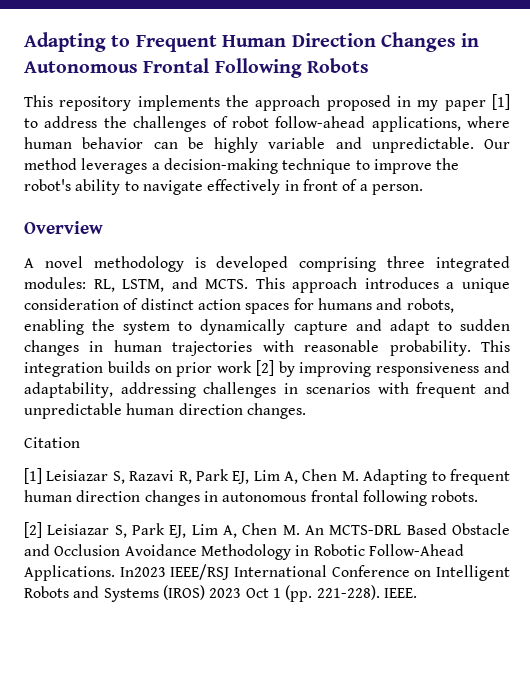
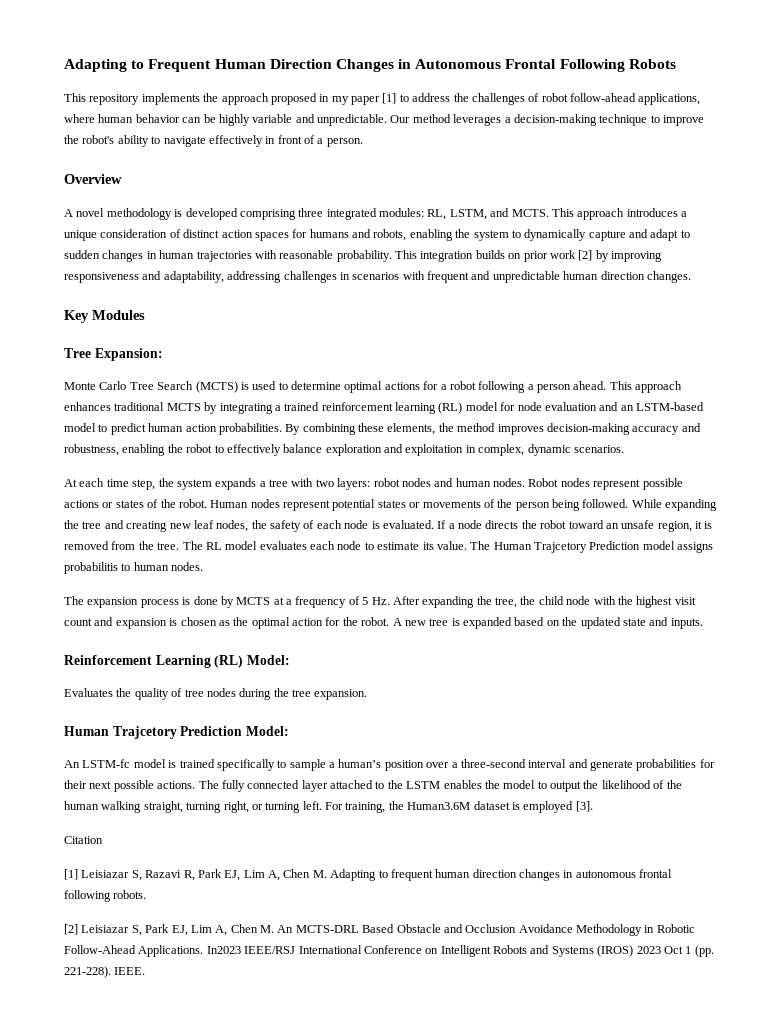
+ Key Modules
+ Tree Expansion:
+ Monte Carlo Tree Search (MCTS) is used to determine optimal actions for a robot following a person ahead. This approach enhances traditional MCTS by integrating a trained reinforcement learning (RL) model for node evaluation and an LSTM-based model to predict human action probabilities. By combining these elements, the method improves decision-making accuracy and robustness, enabling the robot to effectively balance exploration and exploitation in complex, dynamic scenarios.
+ At each time step, the system expands a tree with two layers: robot nodes and human nodes. Robot nodes represent possible actions or states of the robot. Human nodes represent potential states or movements of the person being followed. While expanding the tree and creating new leaf nodes, the safety of each node is evaluated. If a node directs the robot toward an unsafe region, it is removed from the tree. The RL model evaluates each node to estimate its value. The Human Trajcetory Prediction model assigns probabilitis to human nodes.
+ The expansion process is done by MCTS at a frequency of 5 Hz. After expanding the tree, the child node with the highest visit count and expansion is chosen as the optimal action for the robot. A new tree is expanded based on the updated state and inputs.
+ Reinforcement Learning (RL) Model:
+ Evaluates the quality of tree nodes during the tree expansion.
+ Human Trajcetory Prediction Model:
+ An LSTM-fc model is trained specifically to sample a human’s position over a three-second interval and generate probabilities for their next possible actions. The fully connected layer attached to the LSTM enables the model to output the likelihood of the human walking straight, turning right, or turning left. For training, the Human3.6M dataset is employed [3].

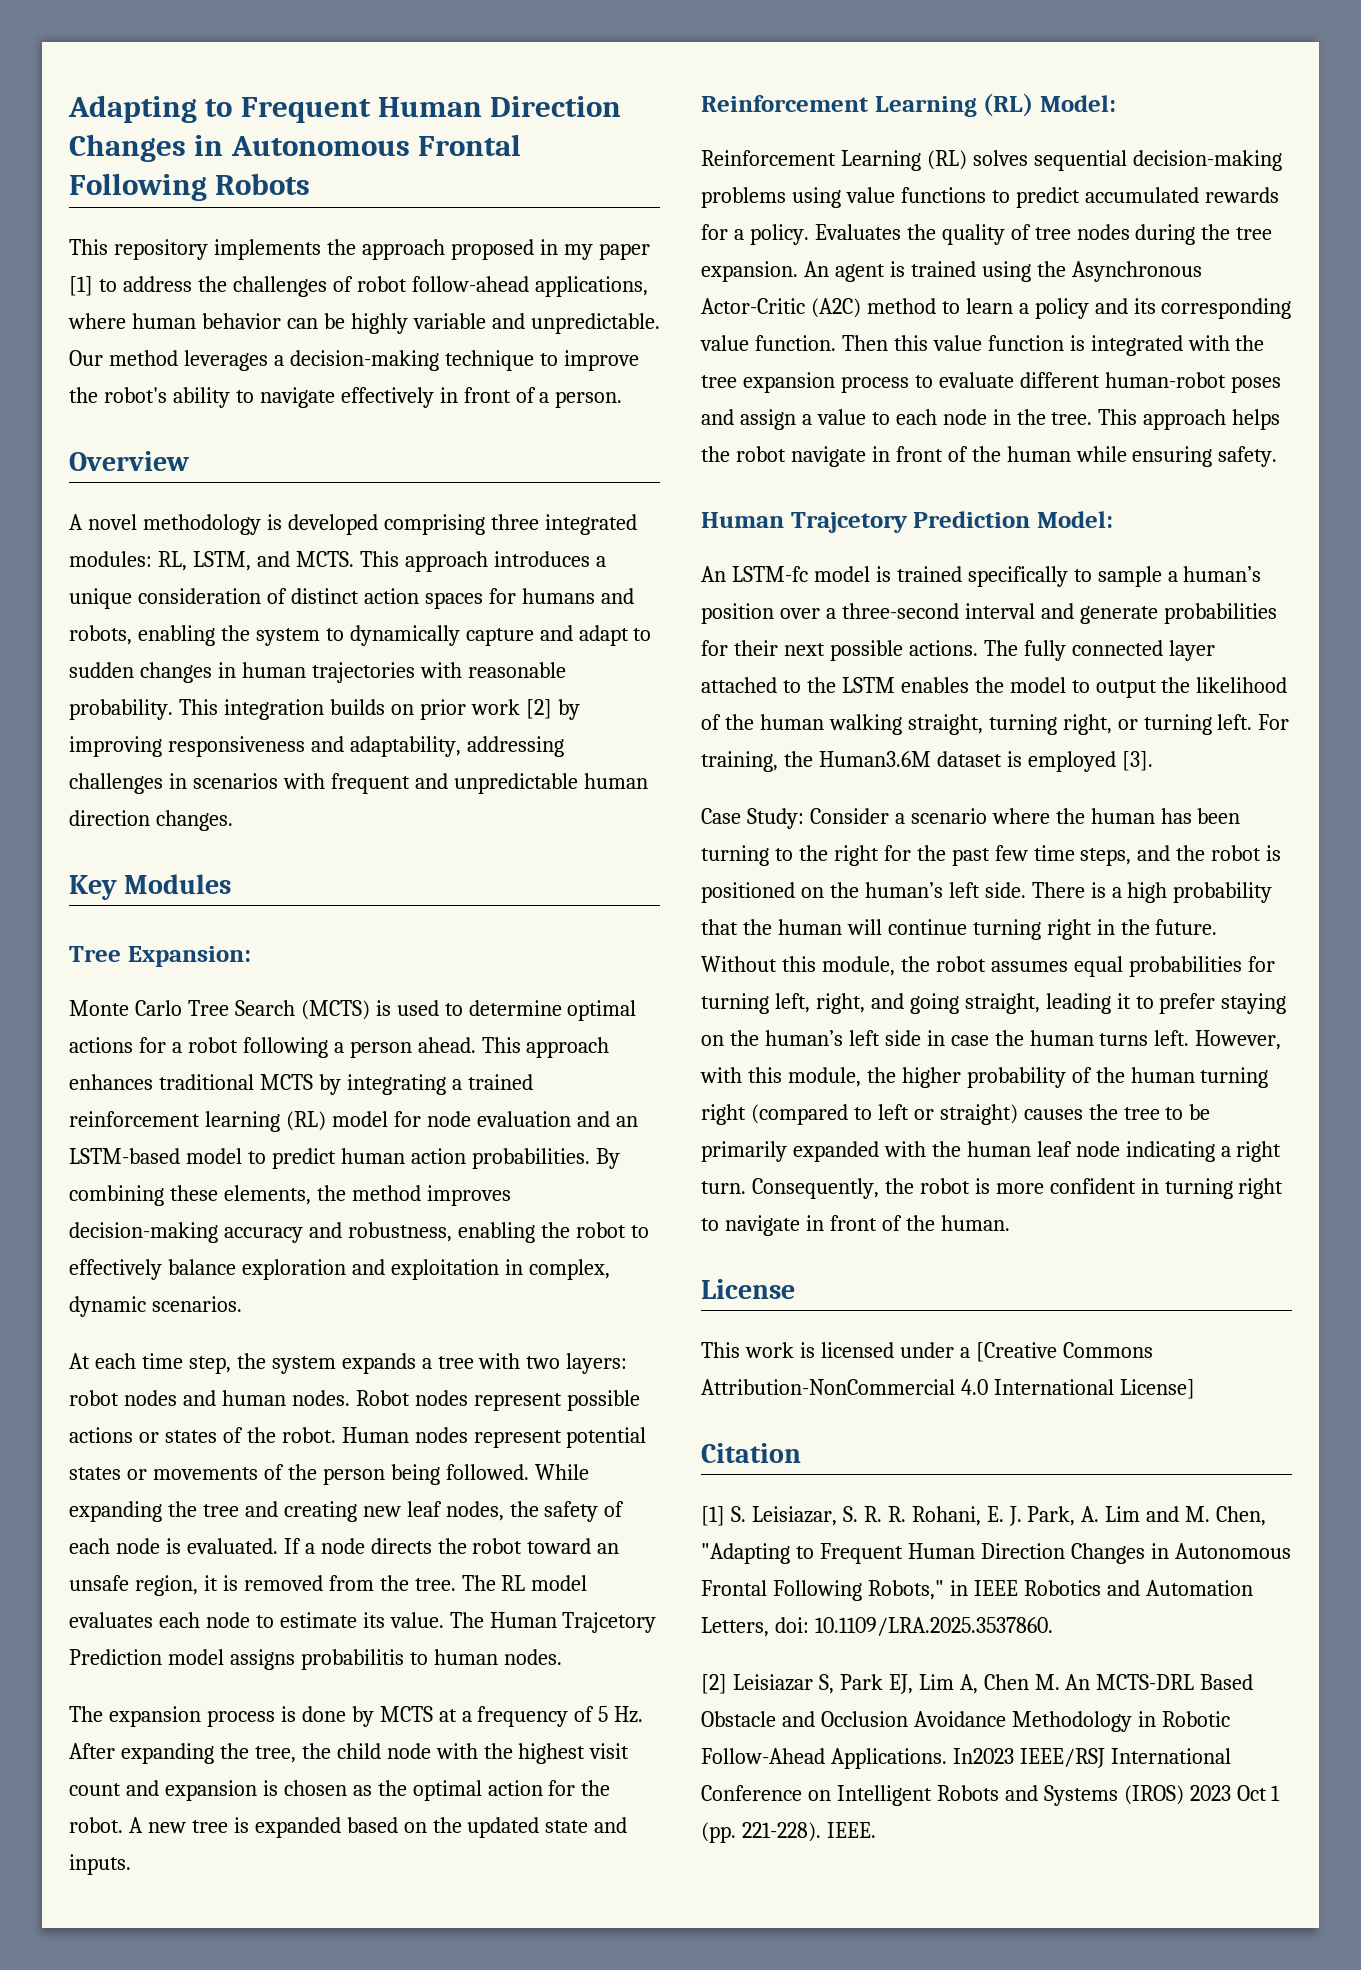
+ Reinforcement Learning (RL) solves sequential decision-making problems using value functions to predict accumulated rewards for a policy.
+ An agent is trained using the Asynchronous Actor-Critic (A2C) method to learn a policy and its corresponding value function. Then this value function is integrated with the tree expansion process to evaluate different human-robot poses and assign a value to each node in the tree. This approach helps the robot navigate in front of the human while ensuring safety.
+ Case Study: Consider a scenario where the human has been turning to the right for the past few time steps, and the robot is positioned on the human’s left side. There is a high probability that the human will continue turning right in the future. Without this module, the robot assumes equal probabilities for turning left, right, and going straight, leading it to prefer staying on the human’s left side in case the human turns left. However, with this module, the higher probability of the human turning right (compared to left or straight) causes the tree to be primarily expanded with the human leaf node indicating a right turn. Consequently, the robot is more confident in turning right to navigate in front of the human.
+ License
+ This work is licensed under a [Creative Commons Attribution-NonCommercial 4.0 International License]
  Citation
- [1] Leisiazar S, Razavi R, Park EJ, Lim A, Chen M. Adapting to frequent human direction changes in autonomous frontal following robots.
+ [1] S. Leisiazar, S. R. R. Rohani, E. J. Park, A. Lim and M. Chen, "Adapting to Frequent Human Direction Changes in Autonomous Frontal Following Robots," in IEEE Robotics and Automation Letters, doi: 10.1109/LRA.2025.3537860.

